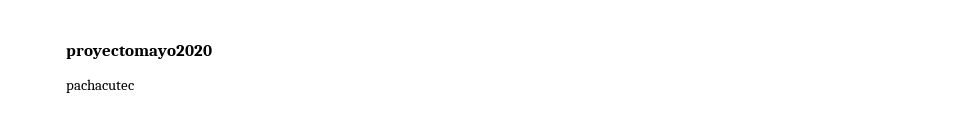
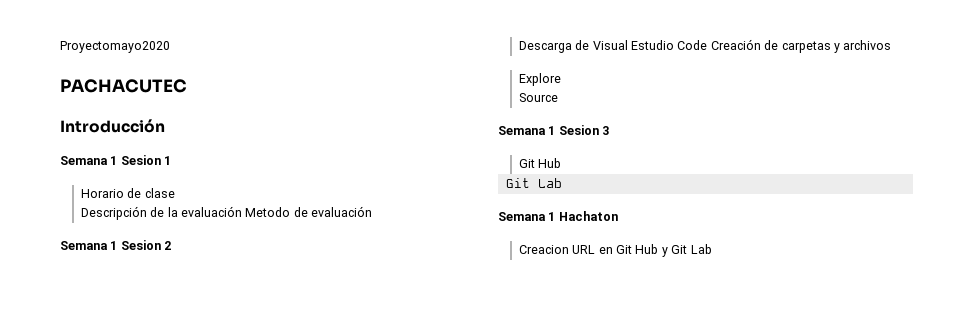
- proyectomayo2020
- pachacutec
+ Proyectomayo2020
+ PACHACUTEC
+ Introducción
+ Semana 1 Sesion 1
+ Horario de clase
+ Descripción de la evaluación Metodo de evaluación
+ Semana 1 Sesion 2
+ Descarga de Visual Estudio Code Creación de carpetas y archivos
+ Explore
+ Source
+ Semana 1 Sesion 3
+ Git Hub
+ Git Lab
+ Semana 1 Hachaton
+ Creacion URL en Git Hub y Git Lab

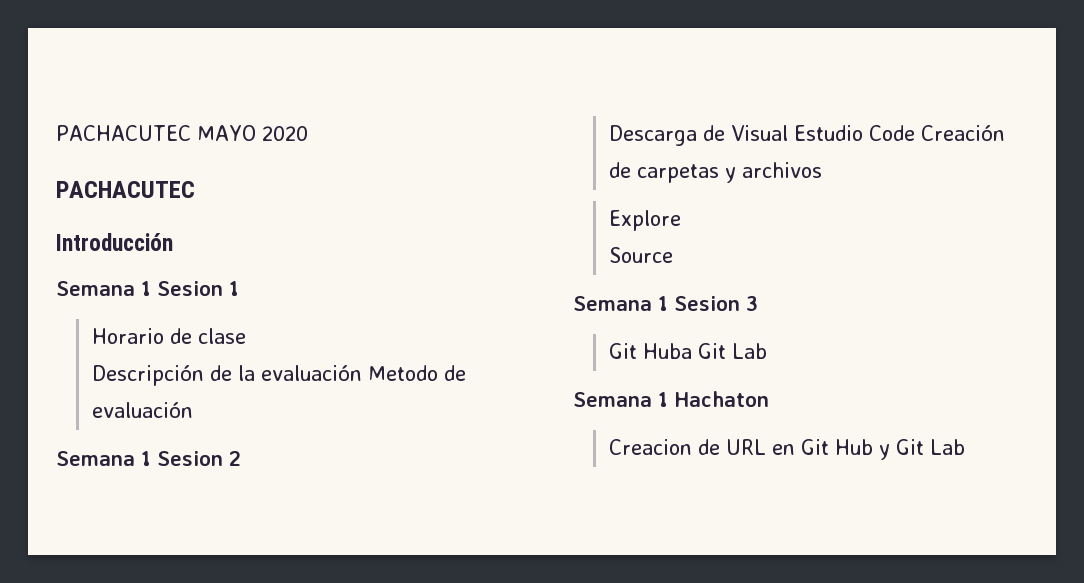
- Proyectomayo2020
+ PACHACUTEC MAYO 2020
  Semana 1 Sesion 3
- Git Hub
- Git Lab
+ Git Huba Git Lab
- Creacion URL en Git Hub y Git Lab
+ Creacion de URL en Git Hub y Git Lab

